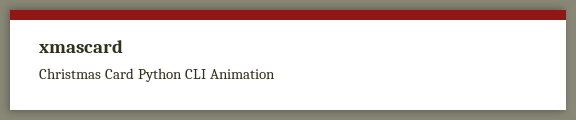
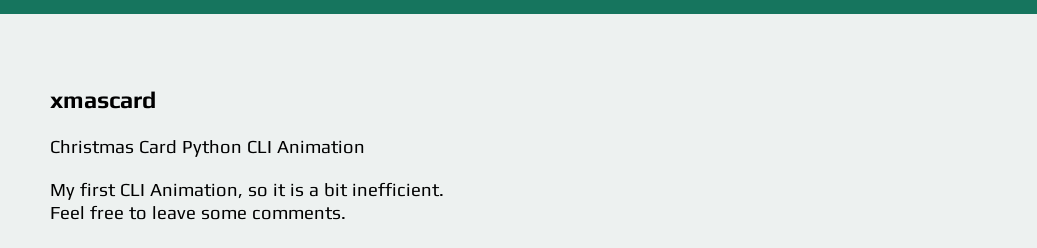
+ My first CLI Animation, so it is a bit inefficient.
+ Feel free to leave some comments.

